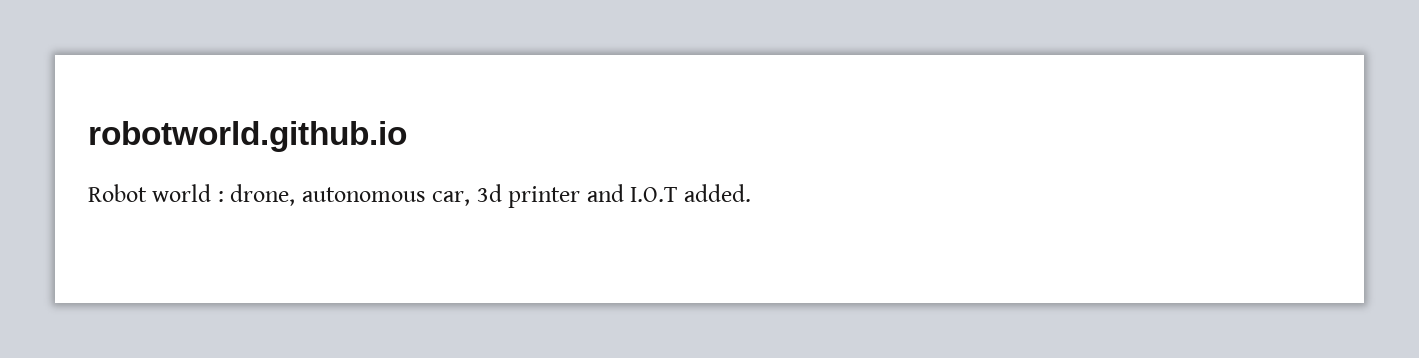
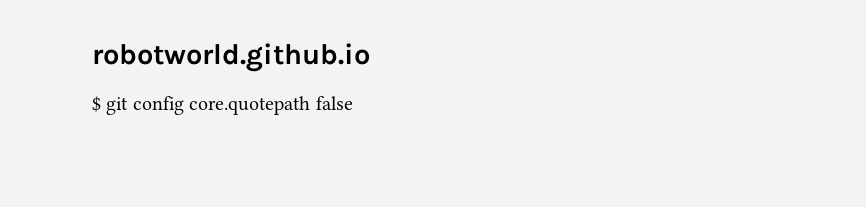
- Robot world : drone, autonomous car, 3d printer and I.O.T added.
+ $ git config core.quotepath false

